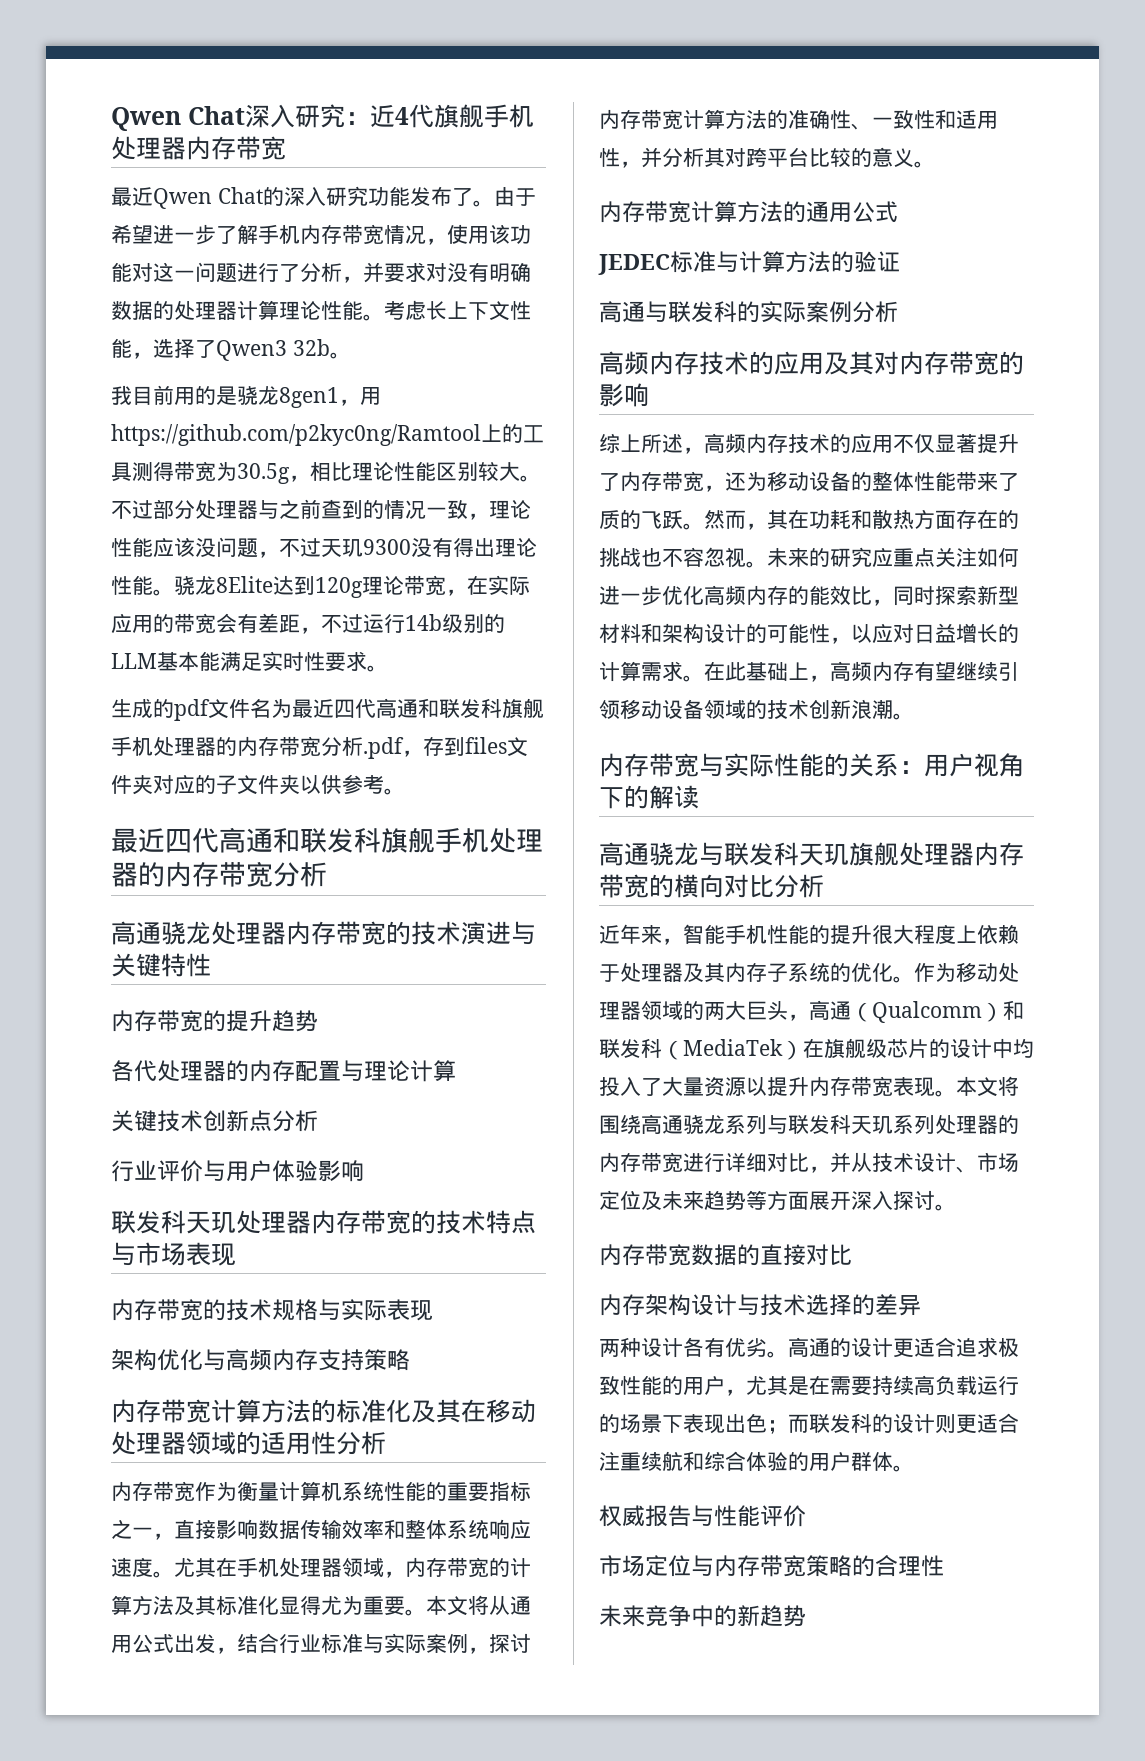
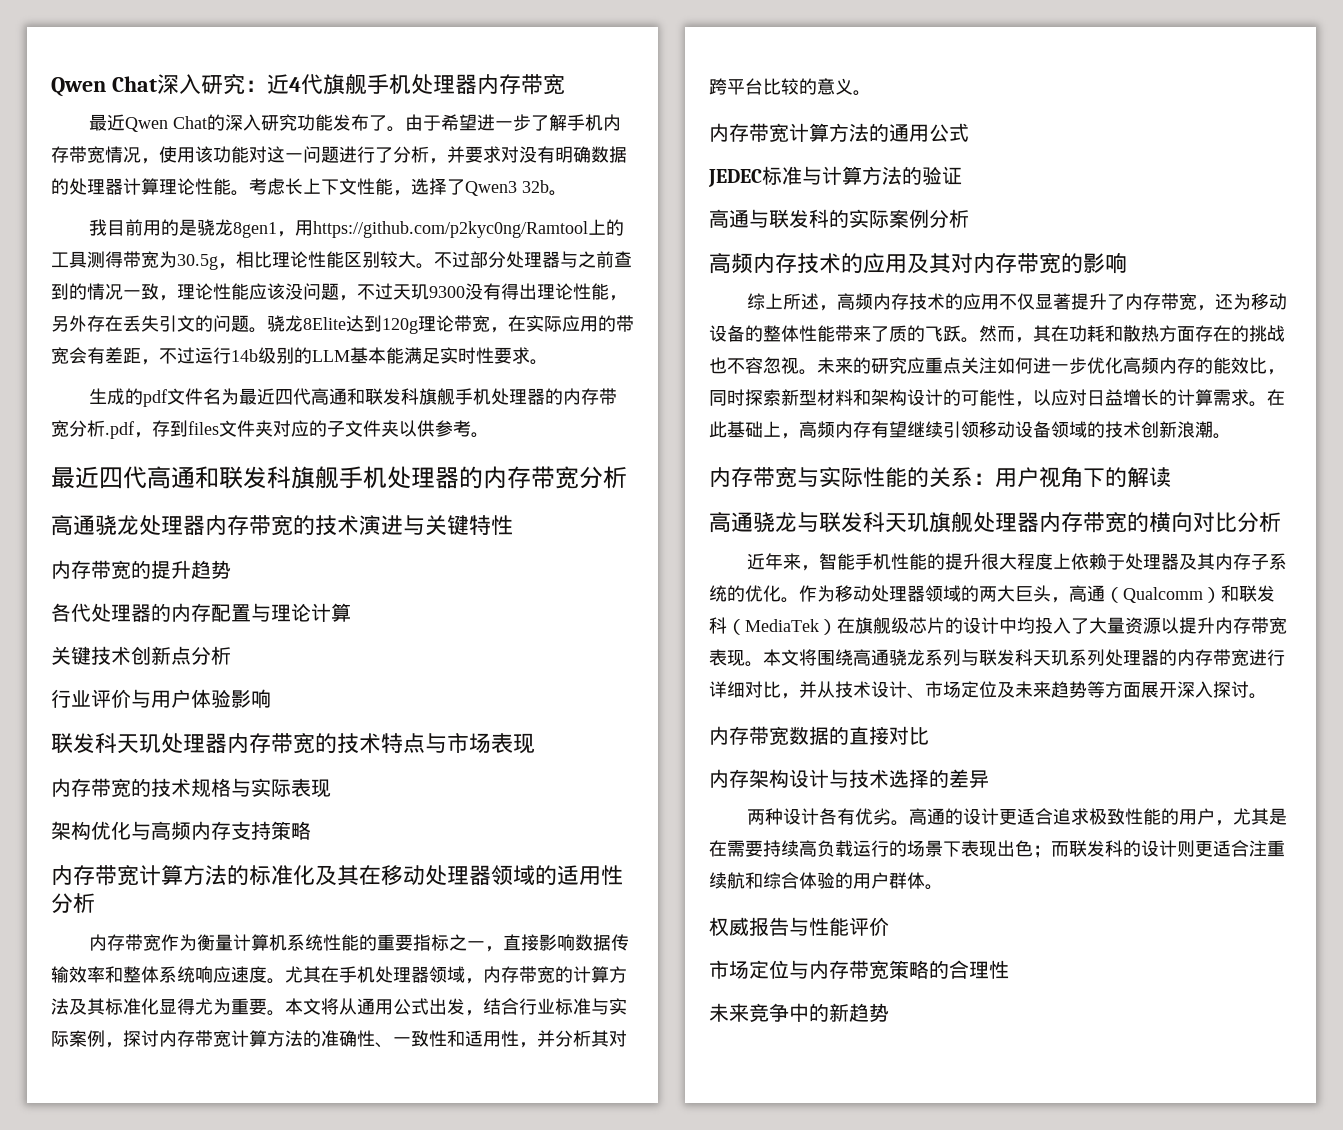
- 不过部分处理器与之前查到的情况一致，理论性能应该没问题，不过天玑9300没有得出理论性能。
+ 不过部分处理器与之前查到的情况一致，理论性能应该没问题，不过天玑9300没有得出理论性能，另外存在丢失引文的问题。

